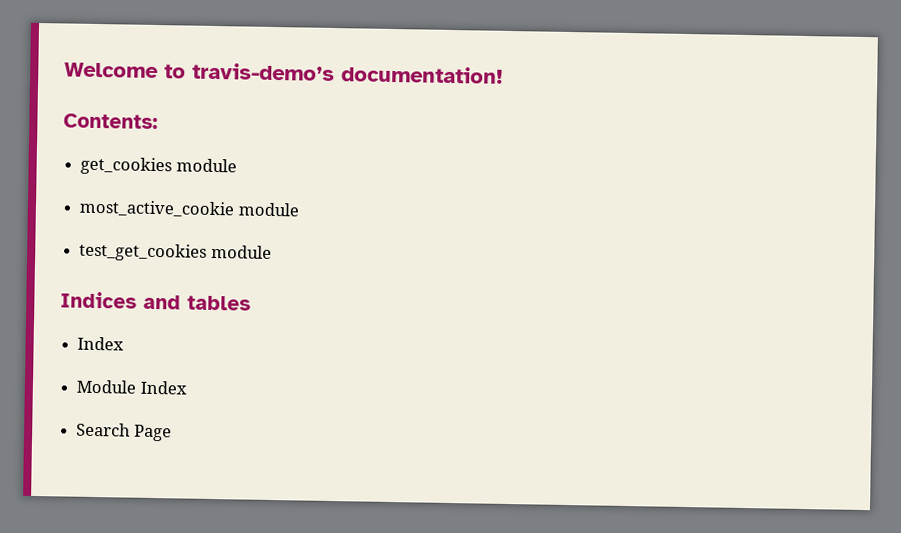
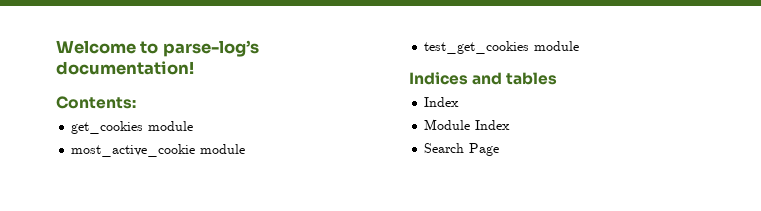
- Welcome to travis-demo’s documentation!
+ Welcome to parse-log’s documentation!

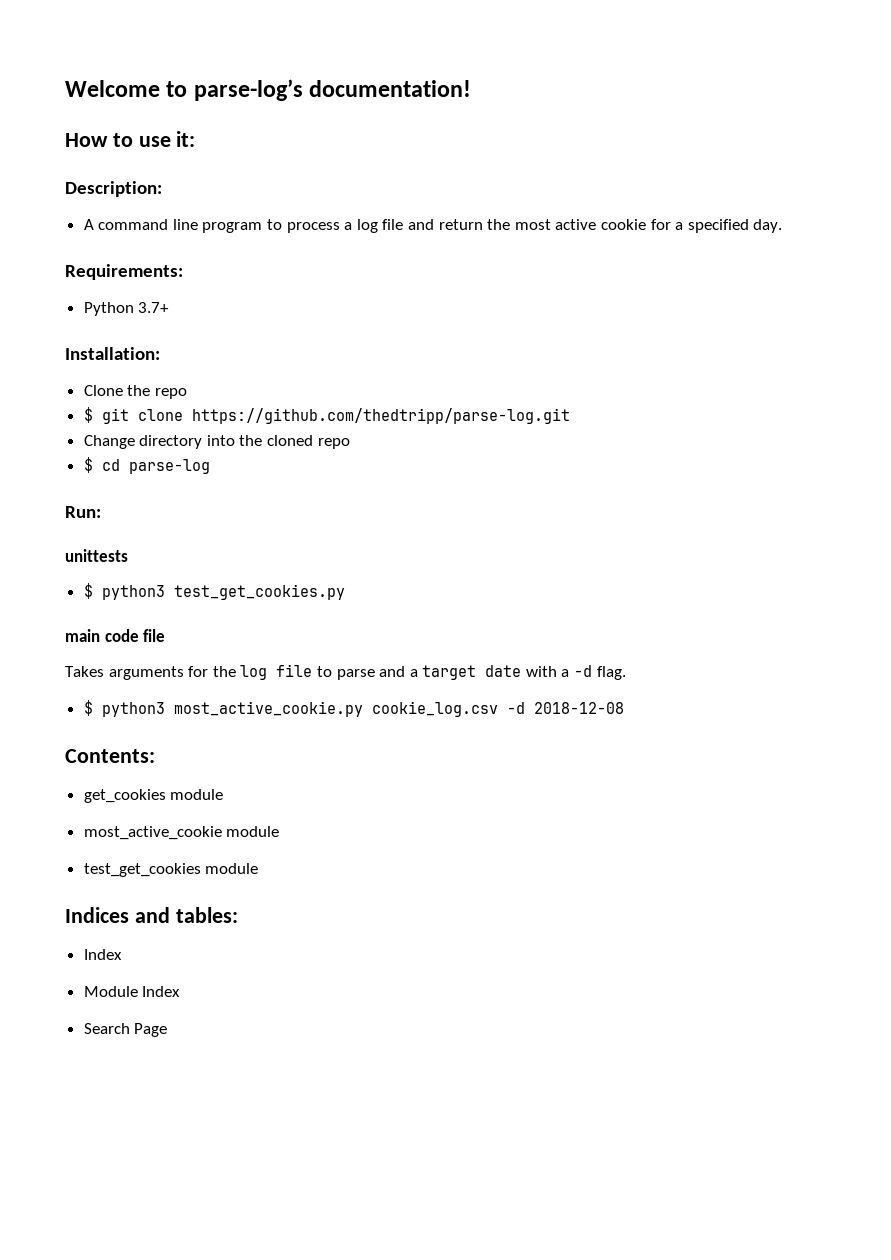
+ How to use it:
+ Description:
+ A command line program to process a log file and return the most active cookie for a specified day.
+ Requirements:
+ Python 3.7+
+ Installation:
+ Clone the repo
+ $ git clone https://github.com/thedtripp/parse-log.git
+ Change directory into the cloned repo
+ $ cd parse-log
+ Run:
+ unittests
+ $ python3 test_get_cookies.py
+ main code file
+ Takes arguments for the log file to parse and a target date with a -d flag.
+ $ python3 most_active_cookie.py cookie_log.csv -d 2018-12-08
- Indices and tables
+ Indices and tables:

